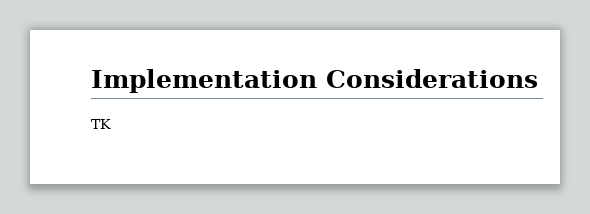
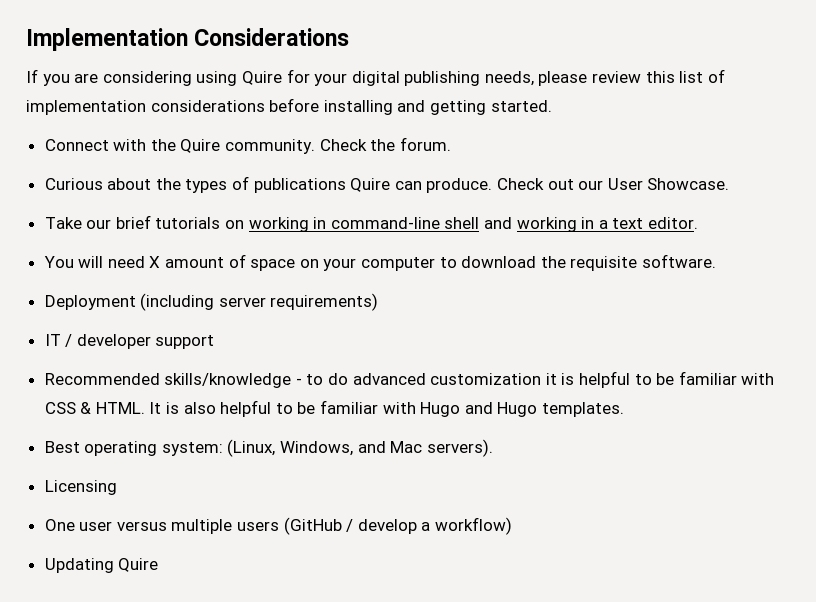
- TK
+ If you are considering using Quire for your digital publishing needs, please review this list of implementation considerations before installing and getting started.
+ Connect with the Quire community. Check the forum.
+ Curious about the types of publications Quire can produce. Check out our User Showcase.
+ Take our brief tutorials on working in command-line shell and working in a text editor.
+ You will need X amount of space on your computer to download the requisite software.
+ Deployment (including server requirements)
+ IT / developer support
+ Recommended skills/knowledge - to do advanced customization it is helpful to be familiar with CSS & HTML. It is also helpful to be familiar with Hugo and Hugo templates.
+ Best operating system: (Linux, Windows, and Mac servers).
+ Licensing
+ One user versus multiple users (GitHub / develop a workflow)
+ Updating Quire

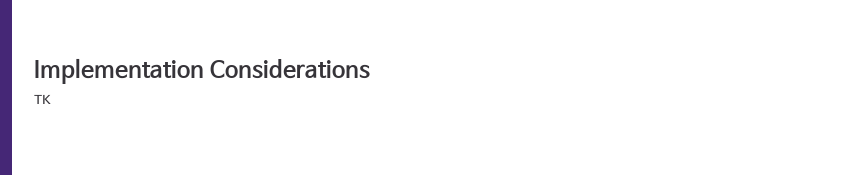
- If you are considering using Quire for your digital publishing needs, please review this list of implementation considerations before installing and getting started.
- Connect with the Quire community. Check the forum.
- Curious about the types of publications Quire can produce. Check out our User Showcase.
- Take our brief tutorials on working in command-line shell and working in a text editor.
- You will need X amount of space on your computer to download the requisite software.
- Deployment (including server requirements)
- IT / developer support
- Recommended skills/knowledge - to do advanced customization it is helpful to be familiar with CSS & HTML. It is also helpful to be familiar with Hugo and Hugo templates.
- Best operating system: (Linux, Windows, and Mac servers).
- Licensing
- One user versus multiple users (GitHub / develop a workflow)
- Updating Quire
+ TK

